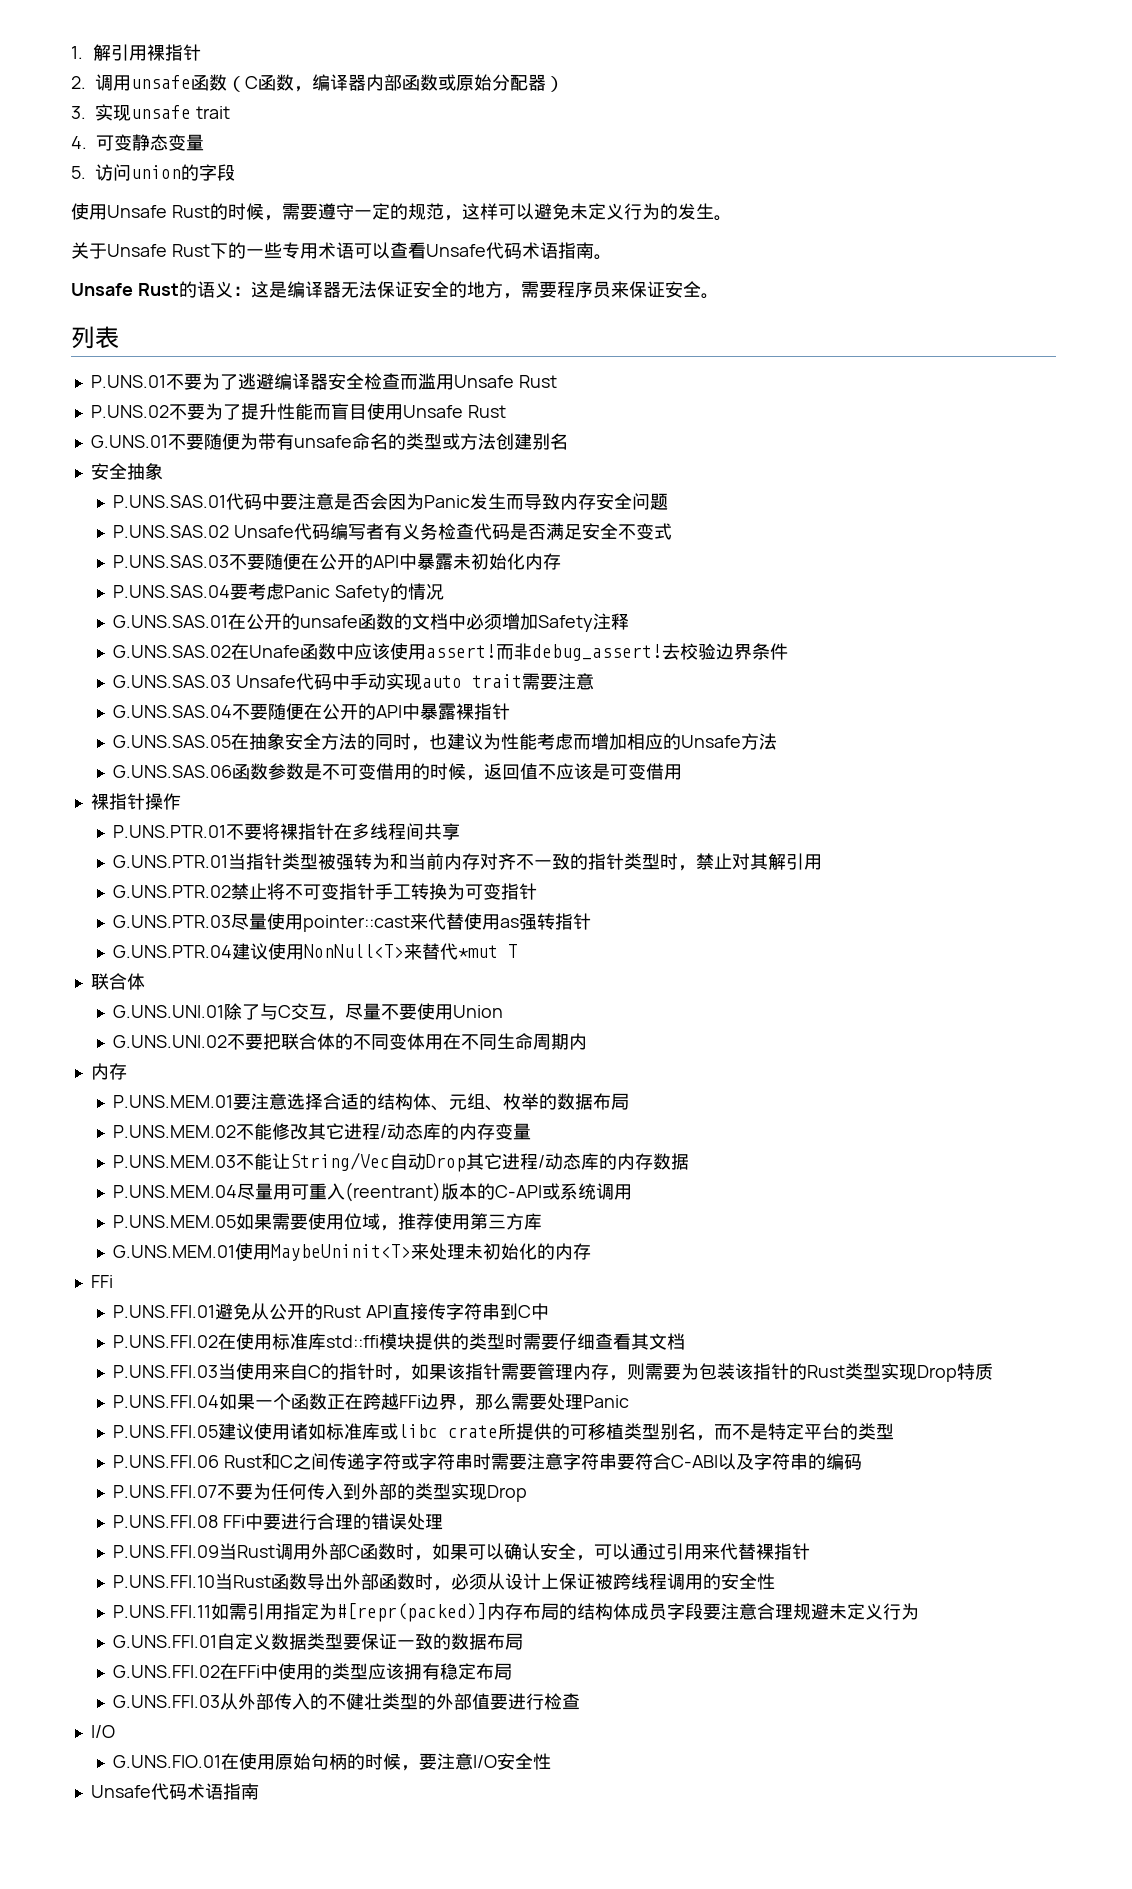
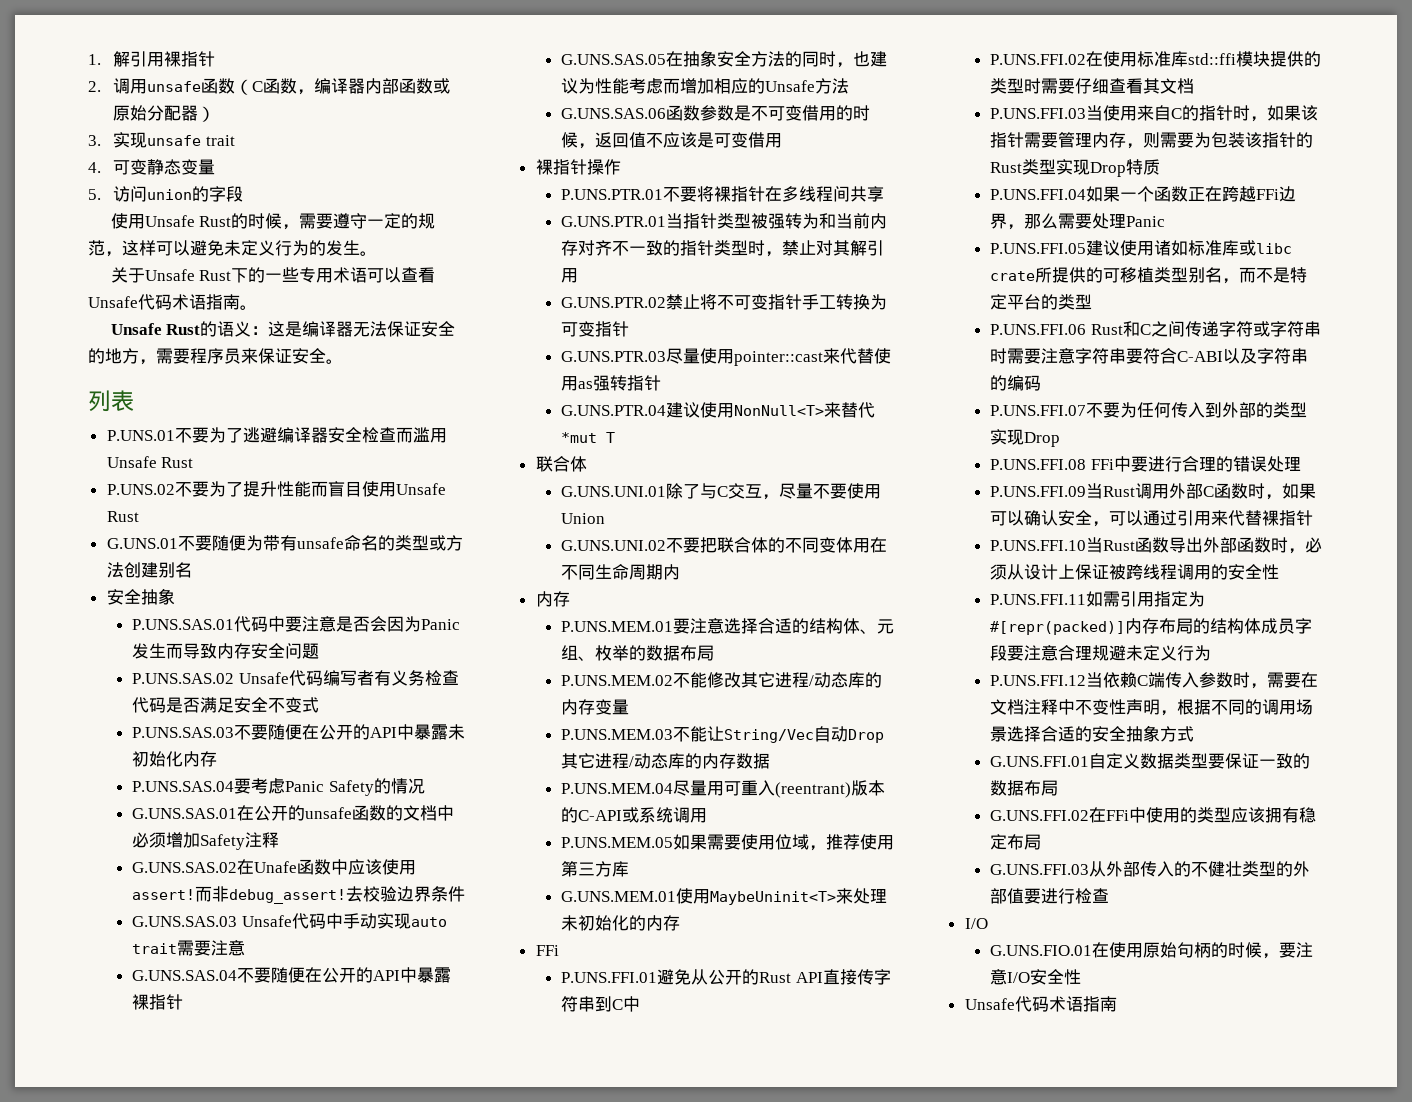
+ P.UNS.FFI.12当依赖C端传入参数时，需要在文档注释中不变性声明，根据不同的调用场景选择合适的安全抽象方式

